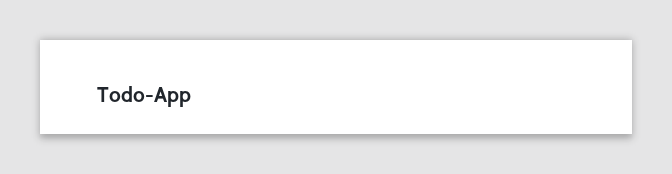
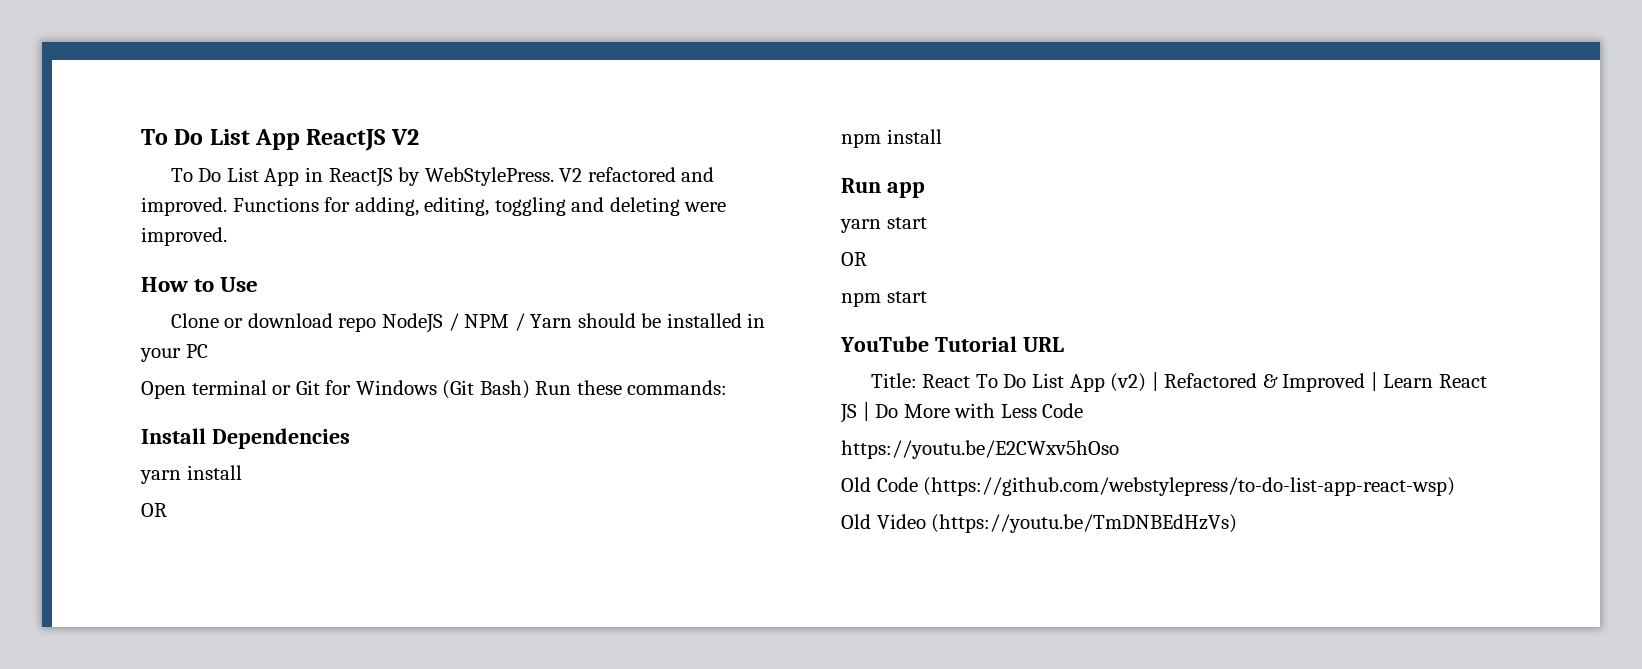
- Todo-App
+ To Do List App ReactJS V2
+ To Do List App in ReactJS by WebStylePress. V2 refactored and improved. Functions for adding, editing, toggling and deleting were improved.
+ How to Use
+ Clone or download repo NodeJS / NPM / Yarn should be installed in your PC
+ Open terminal or Git for Windows (Git Bash) Run these commands:
+ Install Dependencies
+ yarn install
+ OR
+ npm install
+ Run app
+ yarn start
+ OR
+ npm start
+ YouTube Tutorial URL
+ Title: React To Do List App (v2) | Refactored & Improved | Learn React JS | Do More with Less Code
+ https://youtu.be/E2CWxv5hOso
+ Old Code (https://github.com/webstylepress/to-do-list-app-react-wsp)
+ Old Video (https://youtu.be/TmDNBEdHzVs)

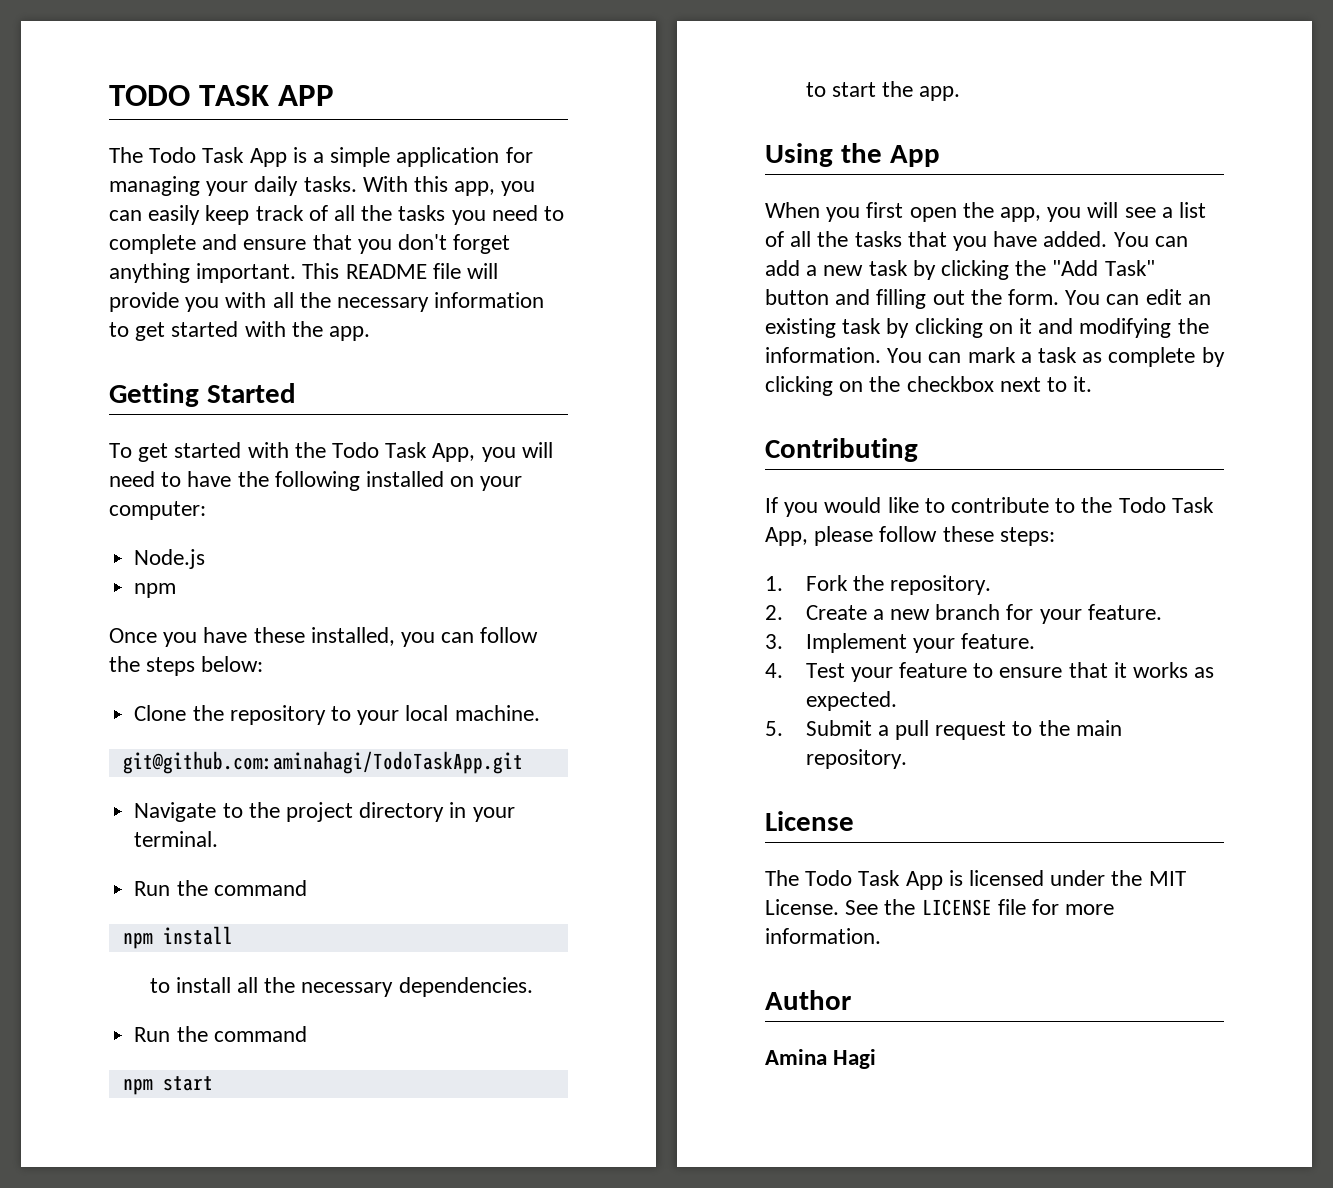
- To Do List App ReactJS V2
- To Do List App in ReactJS by WebStylePress. V2 refactored and improved. Functions for adding, editing, toggling and deleting were improved.
- How to Use
- Clone or download repo NodeJS / NPM / Yarn should be installed in your PC
- Open terminal or Git for Windows (Git Bash) Run these commands:
- Install Dependencies
- yarn install
- OR
+ TODO TASK APP
+ The Todo Task App is a simple application for managing your daily tasks. With this app, you can easily keep track of all the tasks you need to complete and ensure that you don't forget anything important. This README file will provide you with all the necessary information to get started with the app.
+ Getting Started
+ To get started with the Todo Task App, you will need to have the following installed on your computer:
+ Node.js
+ npm
+ Once you have these installed, you can follow the steps below:
+ Clone the repository to your local machine.
+ git@github.com:aminahagi/TodoTaskApp.git
+ Navigate to the project directory in your terminal.
+ Run the command
  npm install
- Run app
- yarn start
- OR
+ to install all the necessary dependencies.
+ Run the command
  npm start
- YouTube Tutorial URL
- Title: React To Do List App (v2) | Refactored & Improved | Learn React JS | Do More with Less Code
- https://youtu.be/E2CWxv5hOso
- Old Code (https://github.com/webstylepress/to-do-list-app-react-wsp)
- Old Video (https://youtu.be/TmDNBEdHzVs)
+ to start the app.
+ Using the App
+ When you first open the app, you will see a list of all the tasks that you have added. You can add a new task by clicking the "Add Task" button and filling out the form. You can edit an existing task by clicking on it and modifying the information. You can mark a task as complete by clicking on the checkbox next to it.
+ Contributing
+ If you would like to contribute to the Todo Task App, please follow these steps:
+ 1. Fork the repository.
+ 2. Create a new branch for your feature.
+ 3. Implement your feature.
+ 4. Test your feature to ensure that it works as expected.
+ 5. Submit a pull request to the main repository.
+ License
+ The Todo Task App is licensed under the MIT License. See the LICENSE file for more information.
+ Author
+ Amina Hagi

